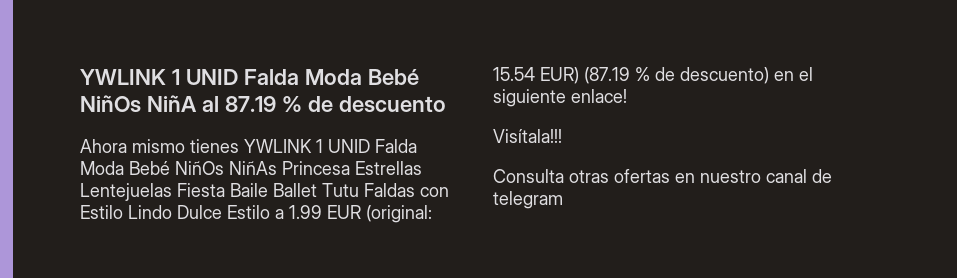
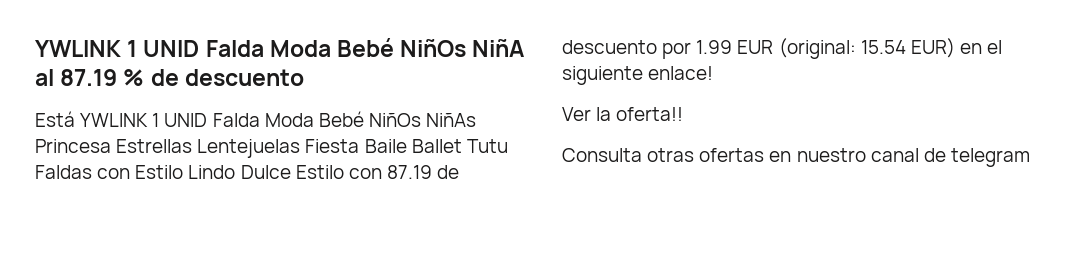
- Ahora mismo tienes YWLINK 1 UNID Falda Moda Bebé NiñOs NiñAs Princesa Estrellas Lentejuelas Fiesta Baile Ballet Tutu Faldas con Estilo Lindo Dulce Estilo a 1.99 EUR (original: 15.54 EUR) (87.19 % de descuento) en el siguiente enlace!
+ Está YWLINK 1 UNID Falda Moda Bebé NiñOs NiñAs Princesa Estrellas Lentejuelas Fiesta Baile Ballet Tutu Faldas con Estilo Lindo Dulce Estilo con 87.19 de descuento por 1.99 EUR (original: 15.54 EUR) en el siguiente enlace!
- Visítala!!!
+ Ver la oferta!!

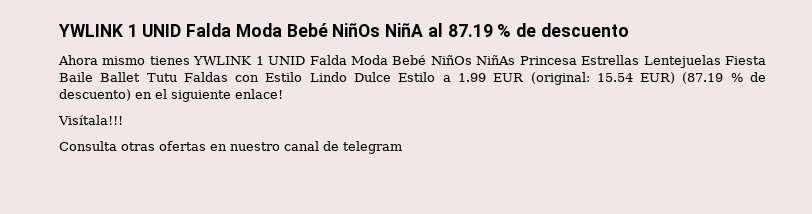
- Está YWLINK 1 UNID Falda Moda Bebé NiñOs NiñAs Princesa Estrellas Lentejuelas Fiesta Baile Ballet Tutu Faldas con Estilo Lindo Dulce Estilo con 87.19 de descuento por 1.99 EUR (original: 15.54 EUR) en el siguiente enlace!
+ Ahora mismo tienes YWLINK 1 UNID Falda Moda Bebé NiñOs NiñAs Princesa Estrellas Lentejuelas Fiesta Baile Ballet Tutu Faldas con Estilo Lindo Dulce Estilo a 1.99 EUR (original: 15.54 EUR) (87.19 % de descuento) en el siguiente enlace!
- Ver la oferta!!
+ Visítala!!!

